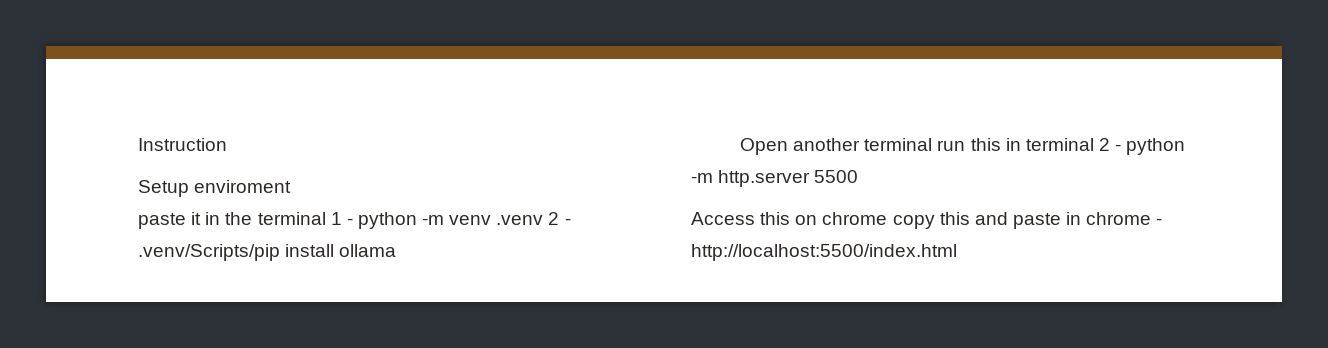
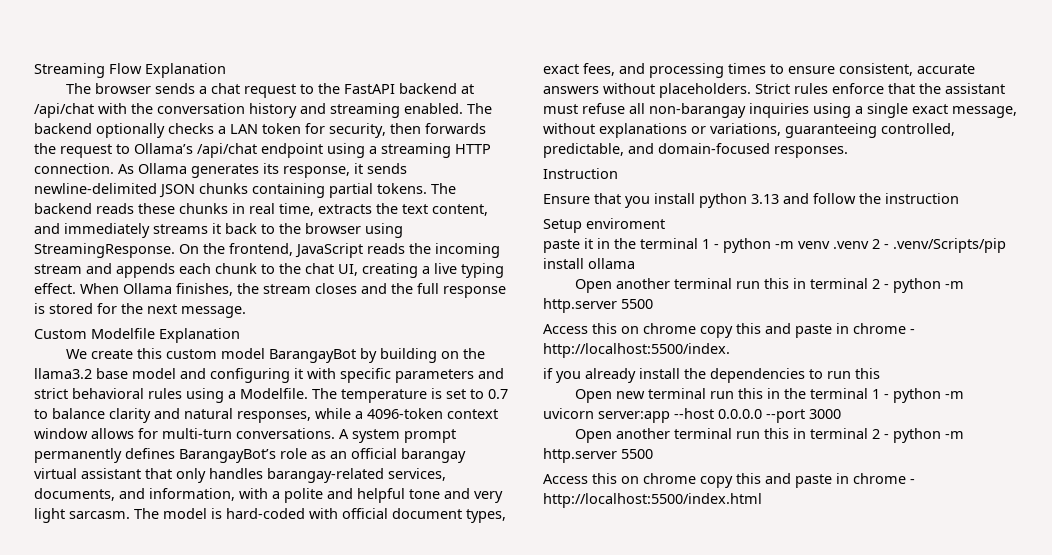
+ Streaming Flow Explanation
+ The browser sends a chat request to the FastAPI backend at /api/chat with the conversation history and streaming enabled. The backend optionally checks a LAN token for security, then forwards the request to Ollama’s /api/chat endpoint using a streaming HTTP connection. As Ollama generates its response, it sends newline-delimited JSON chunks containing partial tokens. The backend reads these chunks in real time, extracts the text content, and immediately streams it back to the browser using StreamingResponse. On the frontend, JavaScript reads the incoming stream and appends each chunk to the chat UI, creating a live typing effect. When Ollama finishes, the stream closes and the full response is stored for the next message.
+ Custom Modelfile Explanation
+ We create this custom model BarangayBot by building on the llama3.2 base model and configuring it with specific parameters and strict behavioral rules using a Modelfile. The temperature is set to 0.7 to balance clarity and natural responses, while a 4096-token context window allows for multi-turn conversations. A system prompt permanently defines BarangayBot’s role as an official barangay virtual assistant that only handles barangay-related services, documents, and information, with a polite and helpful tone and very light sarcasm. The model is hard-coded with official document types, exact fees, and processing times to ensure consistent, accurate answers without placeholders. Strict rules enforce that the assistant must refuse all non-barangay inquiries using a single exact message, without explanations or variations, guaranteeing controlled, predictable, and domain-focused responses.
  Instruction
+ Ensure that you install python 3.13 and follow the instruction
+ Access this on chrome copy this and paste in chrome - http://localhost:5500/index.
+ if you already install the dependencies to run this
+ Open new terminal run this in the terminal 1 - python -m uvicorn server:app --host 0.0.0.0 --port 3000
+ Open another terminal run this in terminal 2 - python -m http.server 5500

